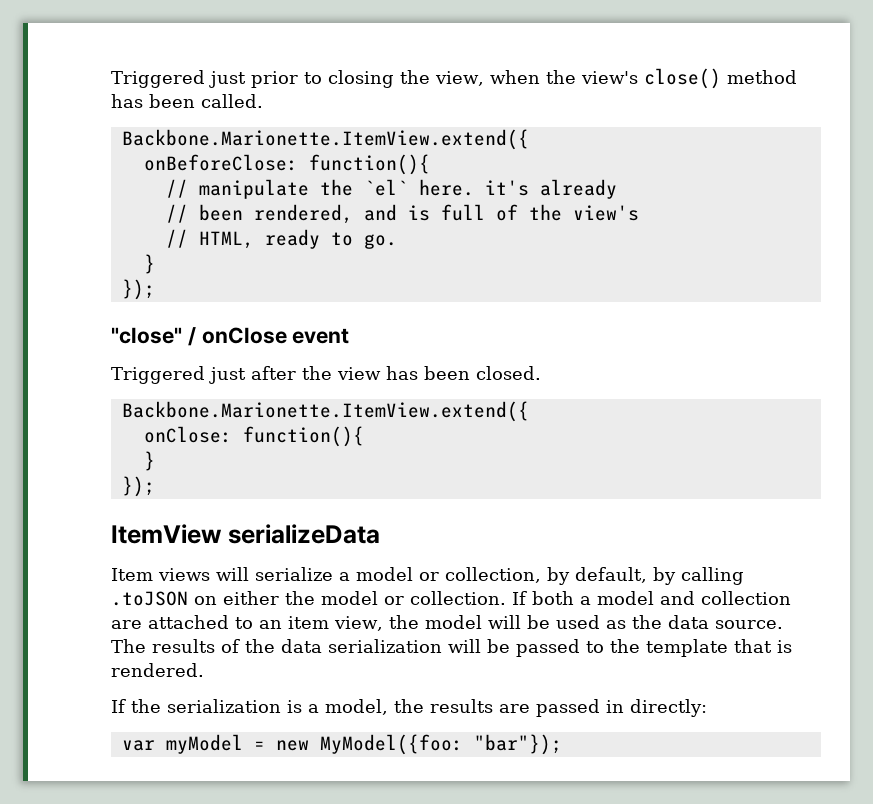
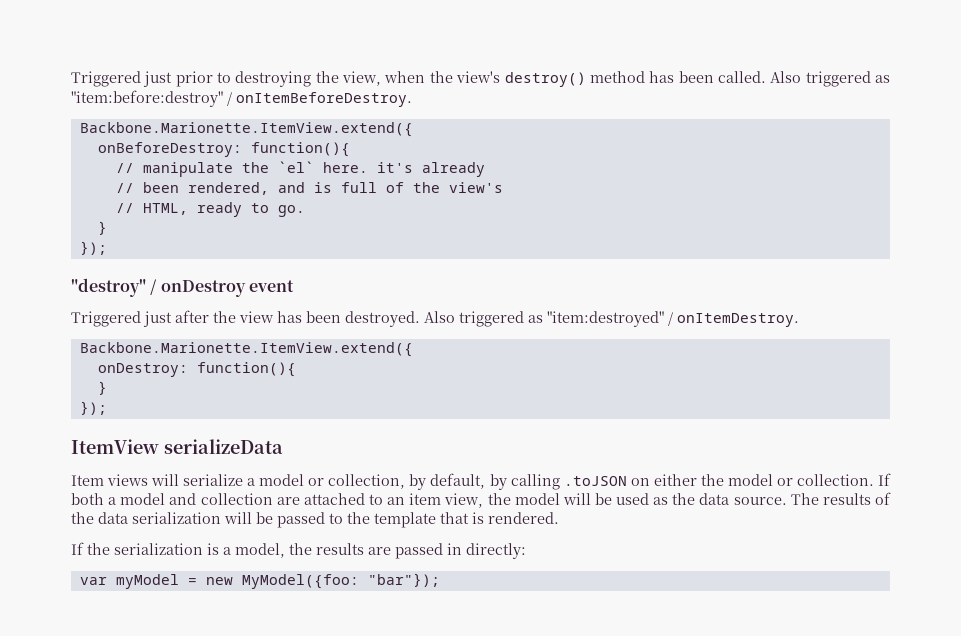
- Triggered just prior to closing the view, when the view's close() method has been called.
+ Triggered just prior to destroying the view, when the view's destroy() method has been called. Also triggered as "item:before:destroy" / onItemBeforeDestroy.
  Backbone.Marionette.ItemView.extend({
- onBeforeClose: function(){
+ onBeforeDestroy: function(){
- "close" / onClose event
+ "destroy" / onDestroy event
- Triggered just after the view has been closed.
+ Triggered just after the view has been destroyed. Also triggered as "item:destroyed" / onItemDestroy.
  Backbone.Marionette.ItemView.extend({
- onClose: function(){
+ onDestroy: function(){

